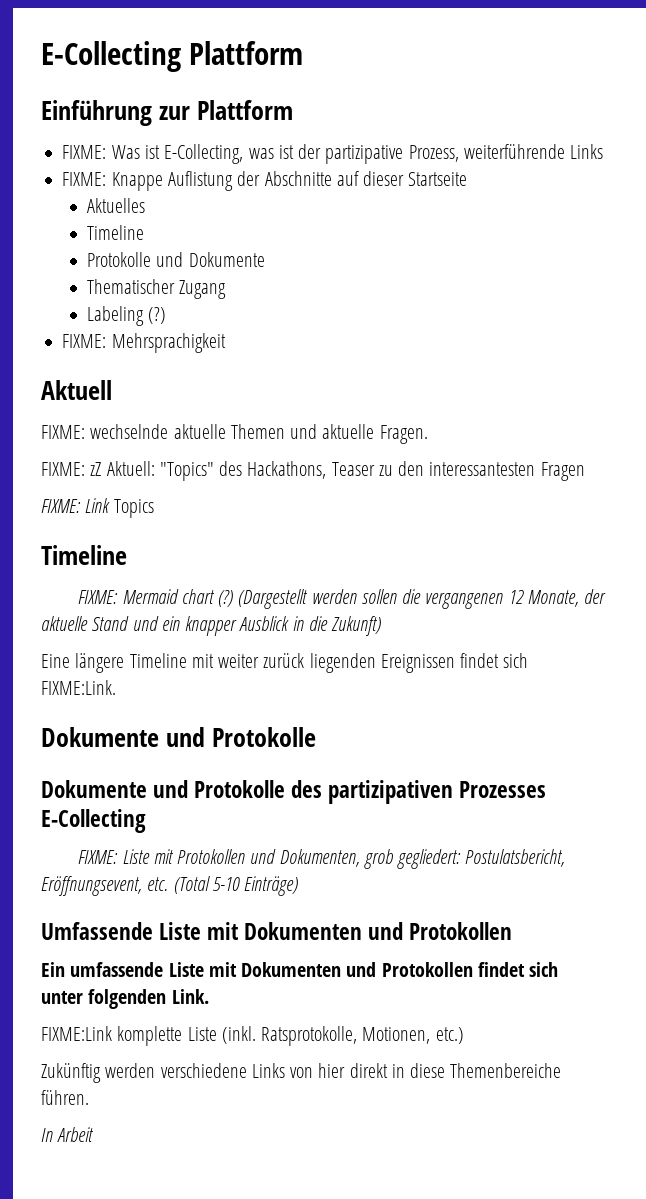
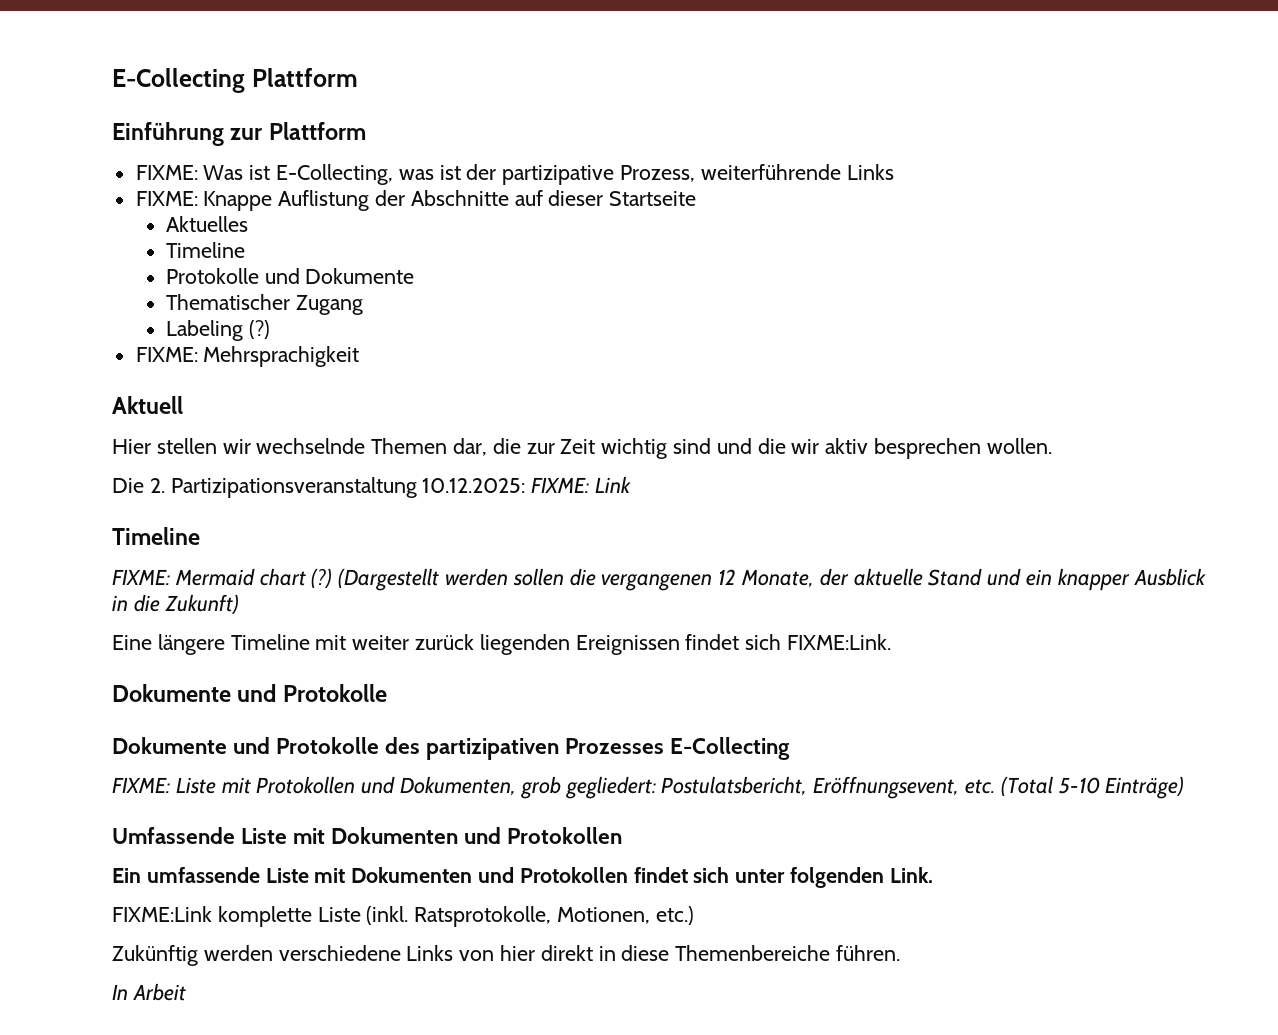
- FIXME: wechselnde aktuelle Themen und aktuelle Fragen.
- FIXME: zZ Aktuell: "Topics" des Hackathons, Teaser zu den interessantesten Fragen
- FIXME: Link Topics
+ Hier stellen wir wechselnde Themen dar, die zur Zeit wichtig sind und die wir aktiv besprechen wollen.
+ Die 2. Partizipationsveranstaltung 10.12.2025: FIXME: Link

